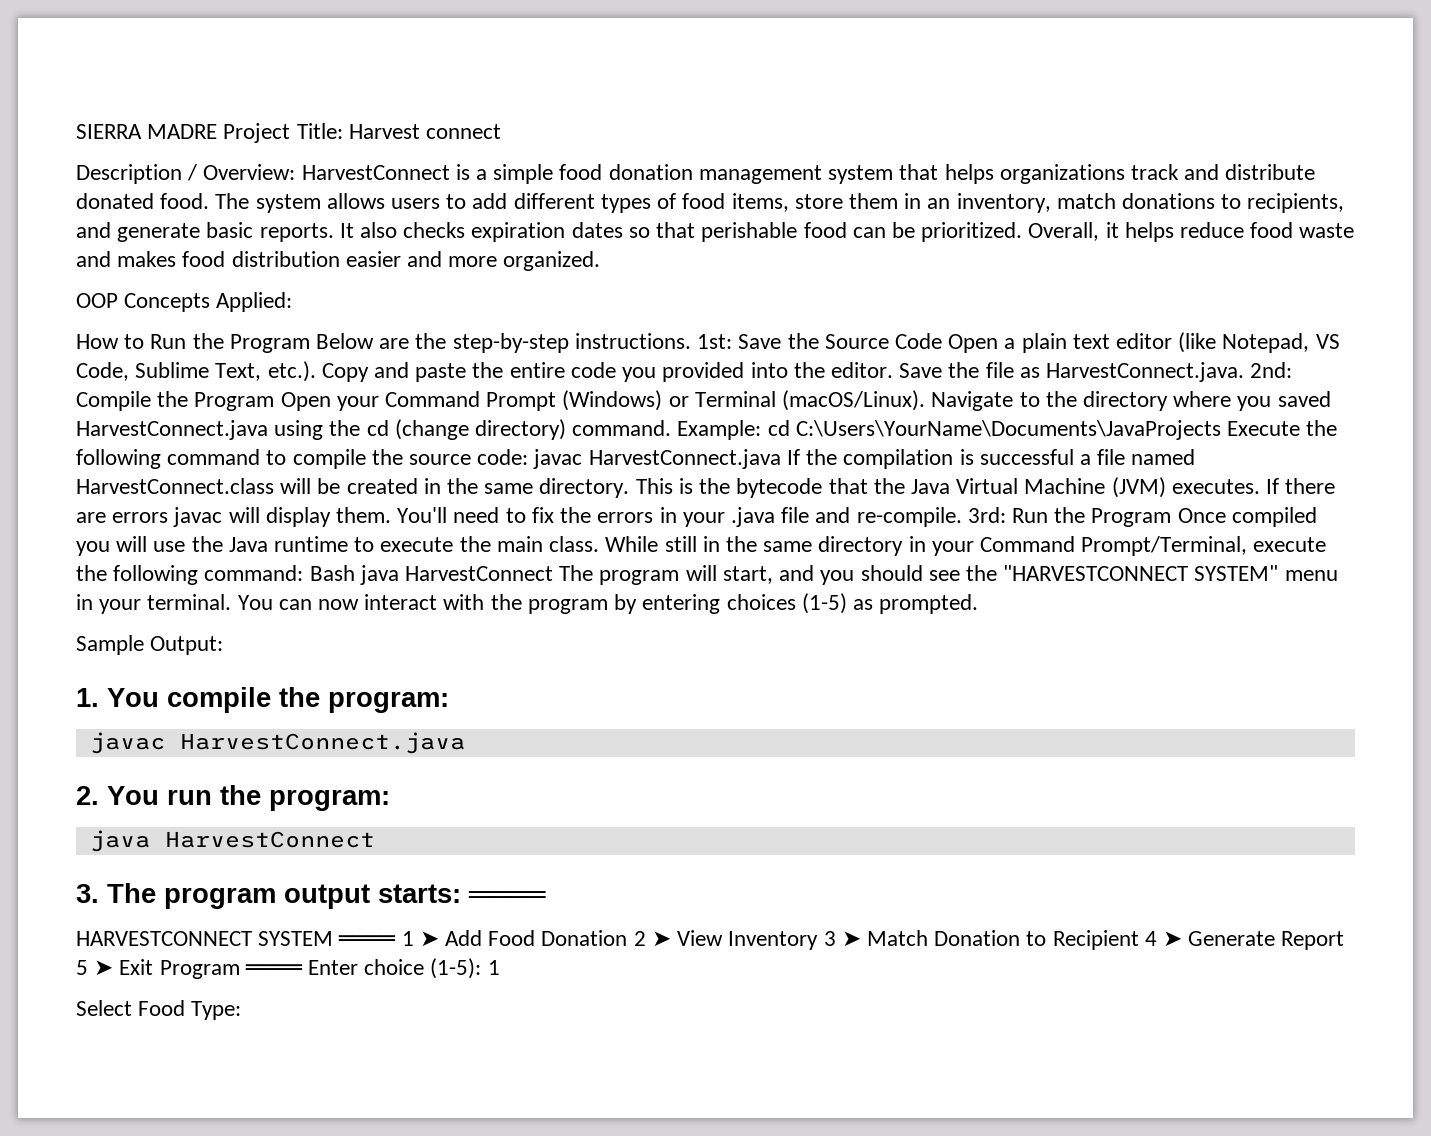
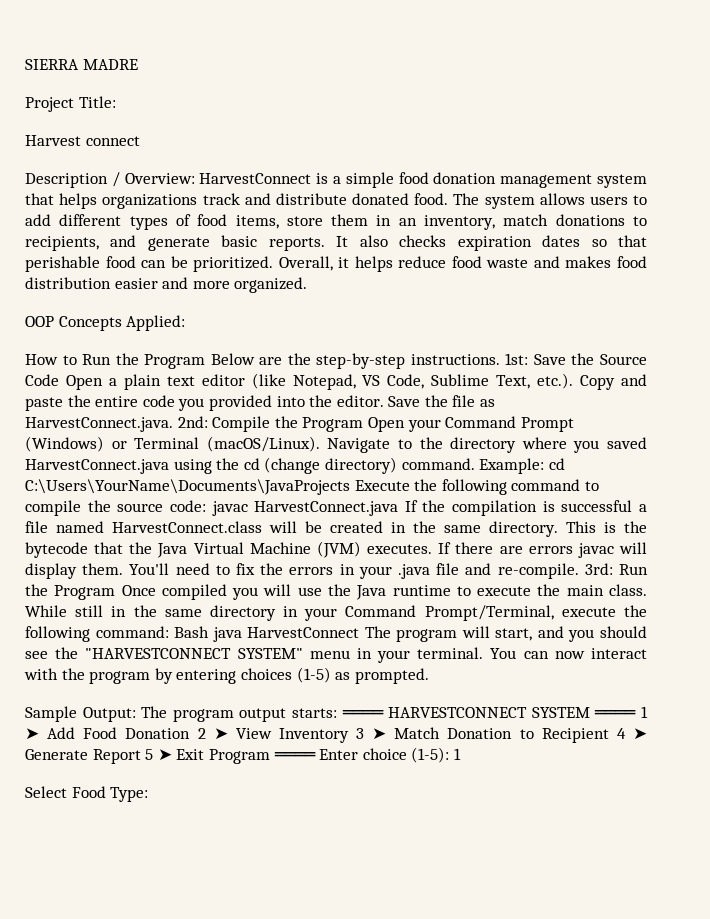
- SIERRA MADRE Project Title: Harvest connect
+ SIERRA MADRE
+ Project Title:
+ Harvest connect
- Sample Output:
- 1. You compile the program:
- javac HarvestConnect.java
- 2. You run the program:
- java HarvestConnect
- 3. The program output starts: ════
- HARVESTCONNECT SYSTEM ════ 1 ➤ Add Food Donation 2 ➤ View Inventory 3 ➤ Match Donation to Recipient 4 ➤ Generate Report 5 ➤ Exit Program ════ Enter choice (1-5): 1
+ Sample Output: The program output starts: ════ HARVESTCONNECT SYSTEM ════ 1 ➤ Add Food Donation 2 ➤ View Inventory 3 ➤ Match Donation to Recipient 4 ➤ Generate Report 5 ➤ Exit Program ════ Enter choice (1-5): 1

